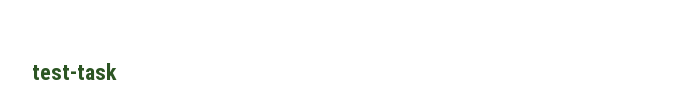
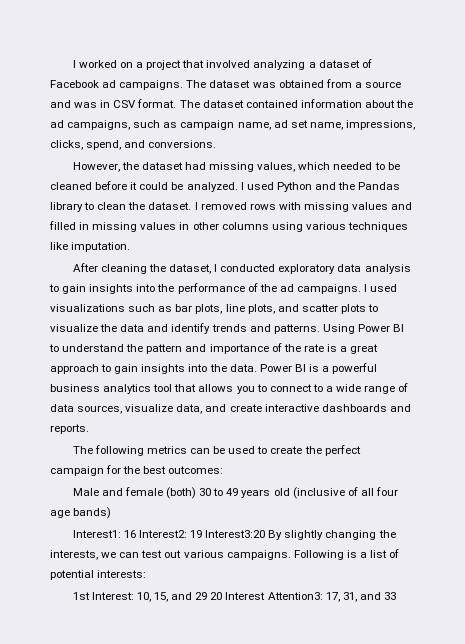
- test-task
+ I worked on a project that involved analyzing a dataset of Facebook ad campaigns. The dataset was obtained from a source and was in CSV format. The dataset contained information about the ad campaigns, such as campaign name, ad set name, impressions, clicks, spend, and conversions.
+ However, the dataset had missing values, which needed to be cleaned before it could be analyzed. I used Python and the Pandas library to clean the dataset. I removed rows with missing values and filled in missing values in other columns using various techniques like imputation.
+ After cleaning the dataset, I conducted exploratory data analysis to gain insights into the performance of the ad campaigns. I used visualizations such as bar plots, line plots, and scatter plots to visualize the data and identify trends and patterns. Using Power BI to understand the pattern and importance of the rate is a great approach to gain insights into the data. Power BI is a powerful business analytics tool that allows you to connect to a wide range of data sources, visualize data, and create interactive dashboards and reports.
+ The following metrics can be used to create the perfect campaign for the best outcomes:
+ Male and female (both) 30 to 49 years old (inclusive of all four age bands)
+ Interest1: 16 Interest2: 19 Interest3:20 By slightly changing the interests, we can test out various campaigns. Following is a list of potential interests:
+ 1st Interest: 10, 15, and 29 20 Interest Attention3: 17, 31, and 33

